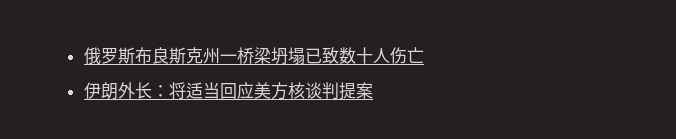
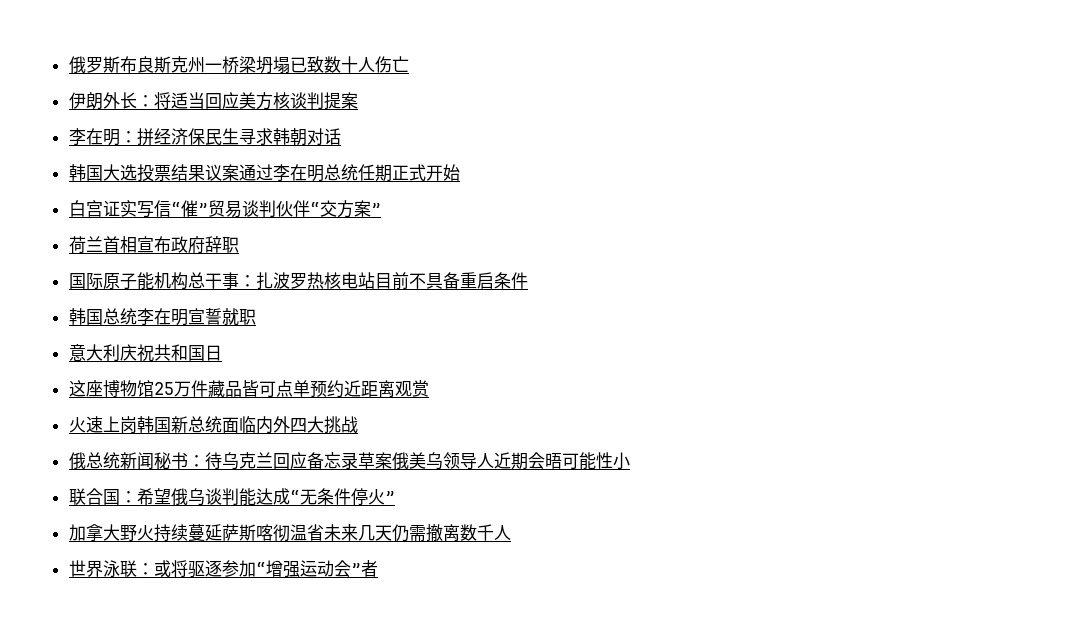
+ 李在明：拼经济保民生寻求韩朝对话
+ 韩国大选投票结果议案通过李在明总统任期正式开始
+ 白宫证实写信“催”贸易谈判伙伴“交方案”
+ 荷兰首相宣布政府辞职
+ 国际原子能机构总干事：扎波罗热核电站目前不具备重启条件
+ 韩国总统李在明宣誓就职
+ 意大利庆祝共和国日
+ 这座博物馆25万件藏品皆可点单预约近距离观赏
+ 火速上岗韩国新总统面临内外四大挑战
+ 俄总统新闻秘书：待乌克兰回应备忘录草案俄美乌领导人近期会晤可能性小
+ 联合国：希望俄乌谈判能达成“无条件停火”
+ 加拿大野火持续蔓延萨斯喀彻温省未来几天仍需撤离数千人
+ 世界泳联：或将驱逐参加“增强运动会”者

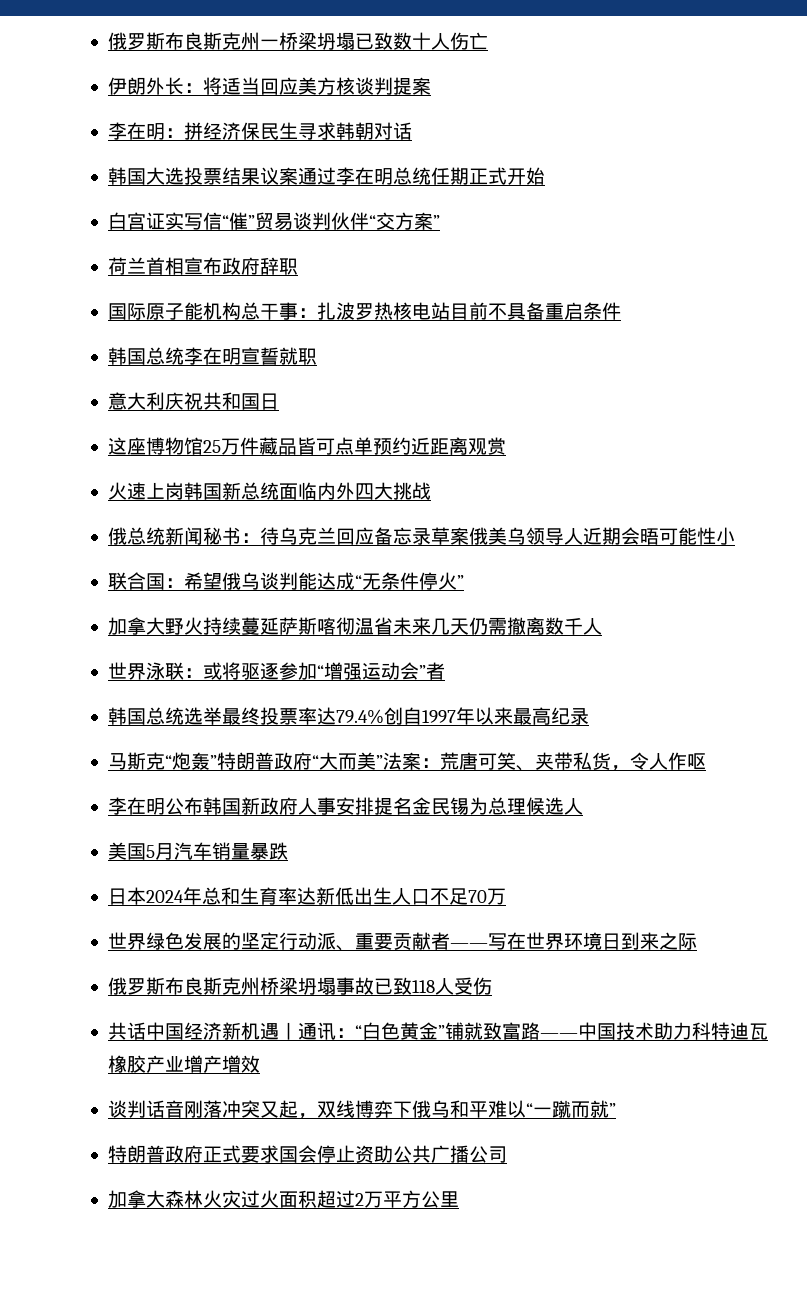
+ 韩国总统选举最终投票率达79.4%创自1997年以来最高纪录
+ 马斯克“炮轰”特朗普政府“大而美”法案：荒唐可笑、夹带私货，令人作呕
+ 李在明公布韩国新政府人事安排提名金民锡为总理候选人
+ 美国5月汽车销量暴跌
+ 日本2024年总和生育率达新低出生人口不足70万
+ 世界绿色发展的坚定行动派、重要贡献者——写在世界环境日到来之际
+ 俄罗斯布良斯克州桥梁坍塌事故已致118人受伤
+ 共话中国经济新机遇丨通讯：“白色黄金”铺就致富路——中国技术助力科特迪瓦橡胶产业增产增效
+ 谈判话音刚落冲突又起，双线博弈下俄乌和平难以“一蹴而就”
+ 特朗普政府正式要求国会停止资助公共广播公司
+ 加拿大森林火灾过火面积超过2万平方公里

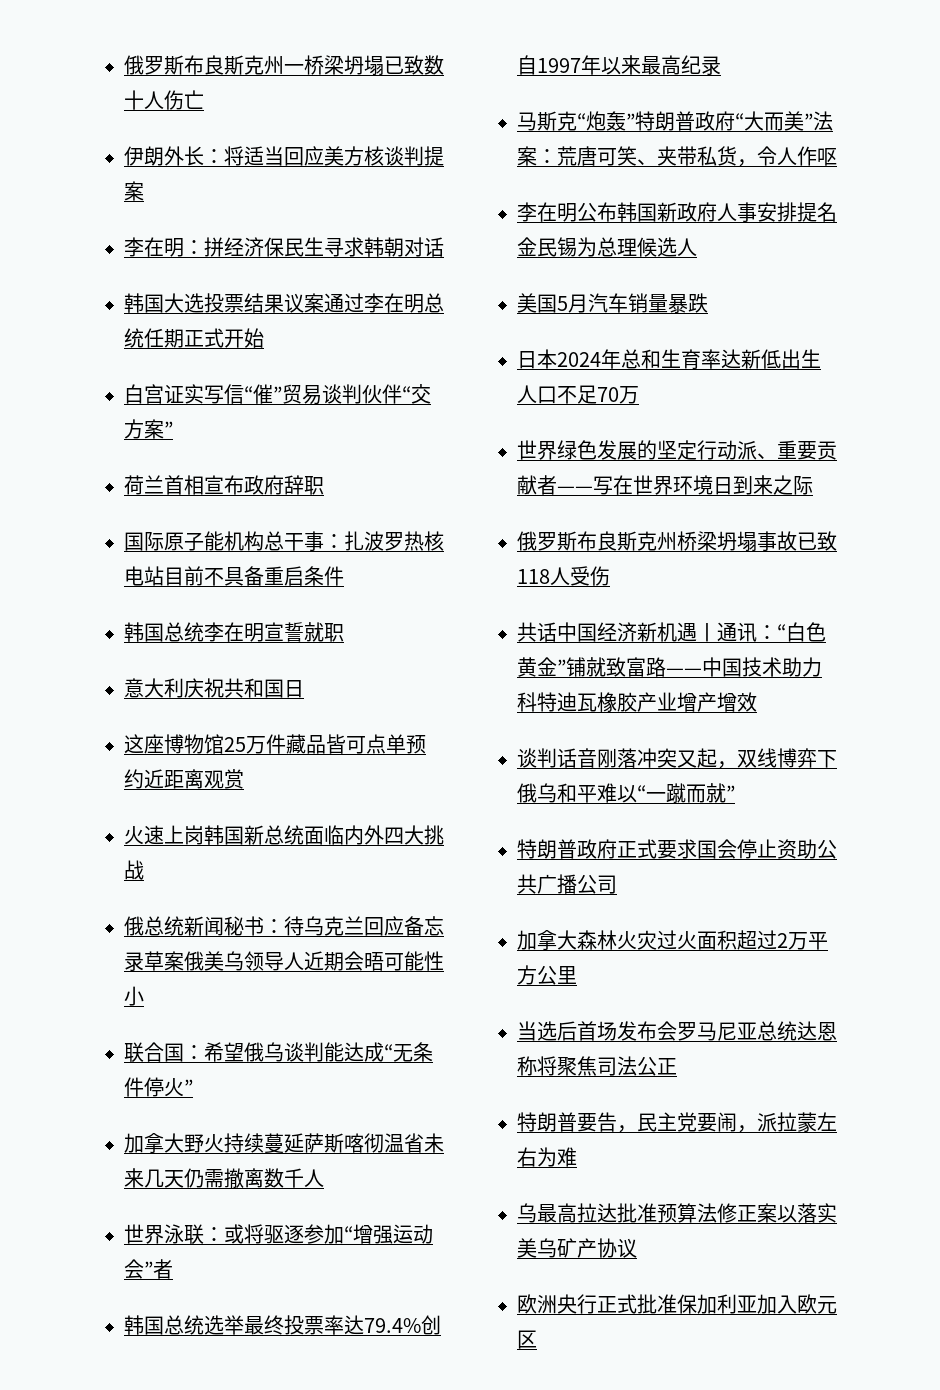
+ 当选后首场发布会罗马尼亚总统达恩称将聚焦司法公正
+ 特朗普要告，民主党要闹，派拉蒙左右为难
+ 乌最高拉达批准预算法修正案以落实美乌矿产协议
+ 欧洲央行正式批准保加利亚加入欧元区

